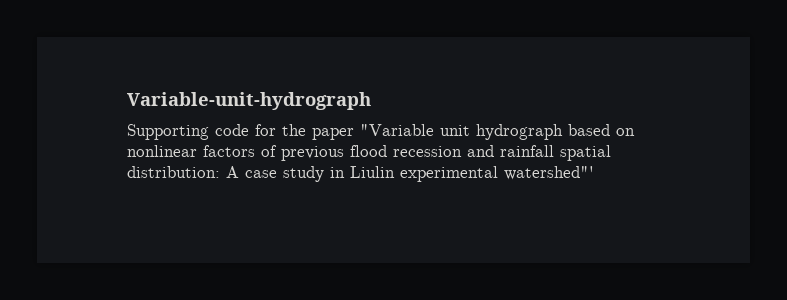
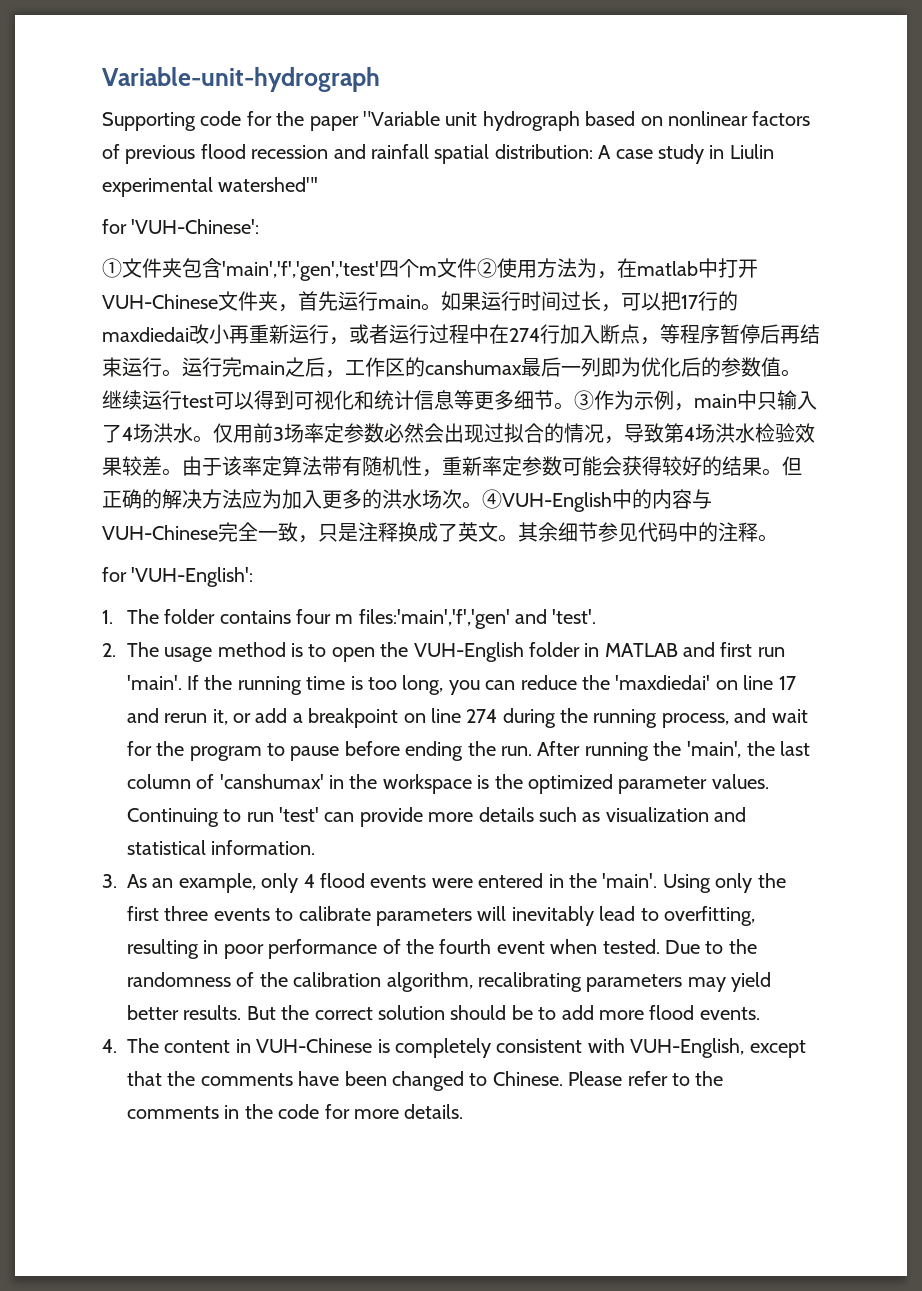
+ for 'VUH-Chinese':
+ ①文件夹包含'main','f','gen','test'四个m文件②使用方法为，在matlab中打开VUH-Chinese文件夹，首先运行main。如果运行时间过长，可以把17行的maxdiedai改小再重新运行，或者运行过程中在274行加入断点，等程序暂停后再结束运行。运行完main之后，工作区的canshumax最后一列即为优化后的参数值。继续运行test可以得到可视化和统计信息等更多细节。③作为示例，main中只输入了4场洪水。仅用前3场率定参数必然会出现过拟合的情况，导致第4场洪水检验效果较差。由于该率定算法带有随机性，重新率定参数可能会获得较好的结果。但正确的解决方法应为加入更多的洪水场次。④VUH-English中的内容与VUH-Chinese完全一致，只是注释换成了英文。其余细节参见代码中的注释。
+ for 'VUH-English':
+ 1. The folder contains four m files:'main','f','gen' and 'test'.
+ 2. The usage method is to open the VUH-English folder in MATLAB and first run 'main'. If the running time is too long, you can reduce the 'maxdiedai' on line 17 and rerun it, or add a breakpoint on line 274 during the running process, and wait for the program to pause before ending the run. After running the 'main', the last column of 'canshumax' in the workspace is the optimized parameter values. Continuing to run 'test' can provide more details such as visualization and statistical information.
+ 3. As an example, only 4 flood events were entered in the 'main'. Using only the first three events to calibrate parameters will inevitably lead to overfitting, resulting in poor performance of the fourth event when tested. Due to the randomness of the calibration algorithm, recalibrating parameters may yield better results. But the correct solution should be to add more flood events.
+ 4. The content in VUH-Chinese is completely consistent with VUH-English, except that the comments have been changed to Chinese. Please refer to the comments in the code for more details.

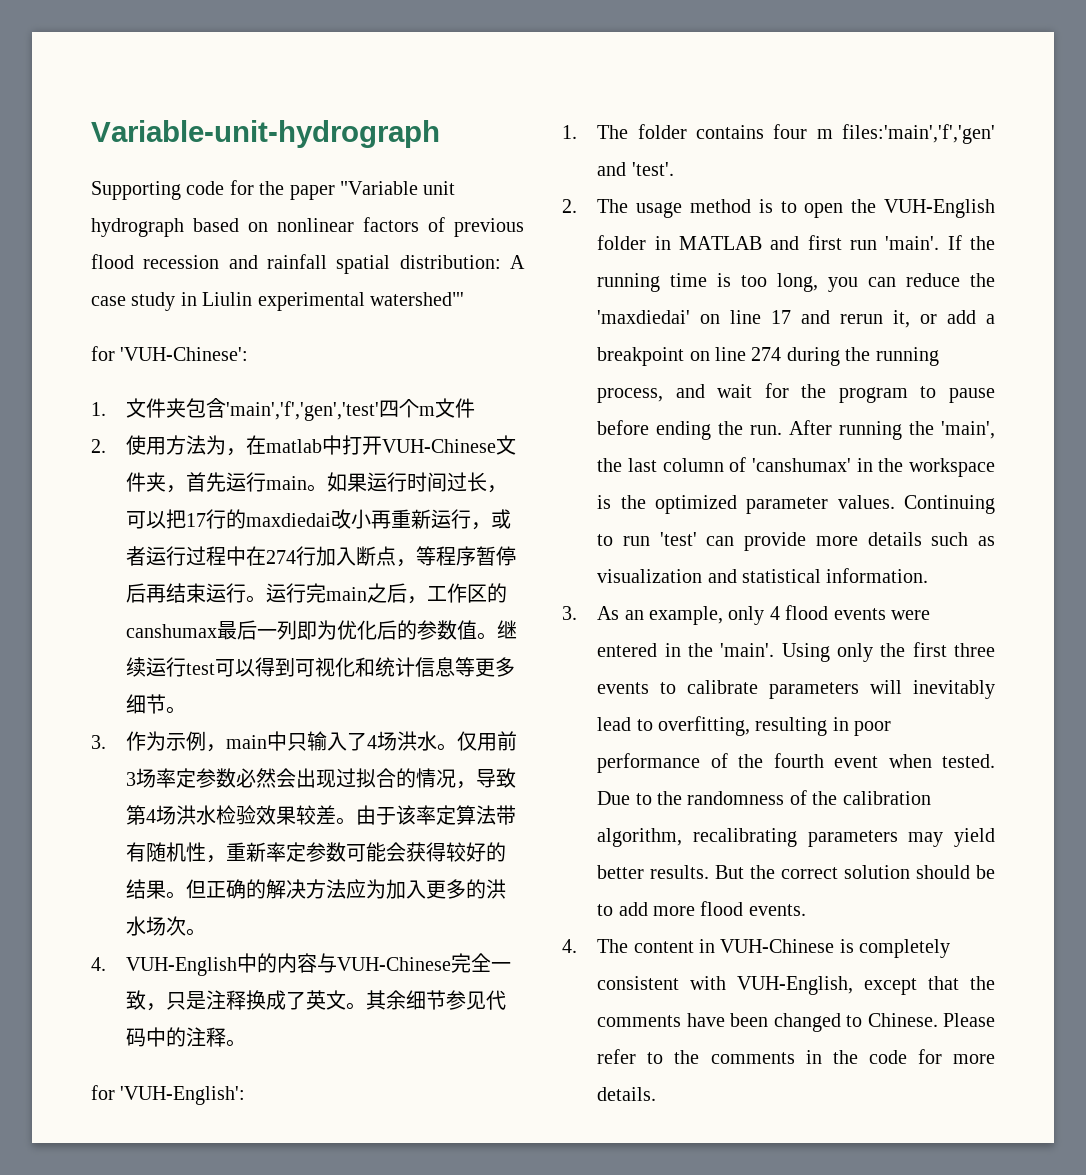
- ①文件夹包含'main','f','gen','test'四个m文件②使用方法为，在matlab中打开VUH-Chinese文件夹，首先运行main。
+ 1.文件夹包含'main','f','gen','test'四个m文件
+ 2.使用方法为，在matlab中打开VUH-Chinese文件夹，首先运行main。
- 继续运行test可以得到可视化和统计信息等更多细节。③作为示例，main中只输入了4场洪水。
+ 继续运行test可以得到可视化和统计信息等更多细节。
+ 3.作为示例，main中只输入了4场洪水。
- 但正确的解决方法应为加入更多的洪水场次。④VUH-English中的内容与VUH-Chinese完全一致，只是注释换成了英文。
+ 但正确的解决方法应为加入更多的洪水场次。
+ 4. VUH-English中的内容与VUH-Chinese完全一致，只是注释换成了英文。

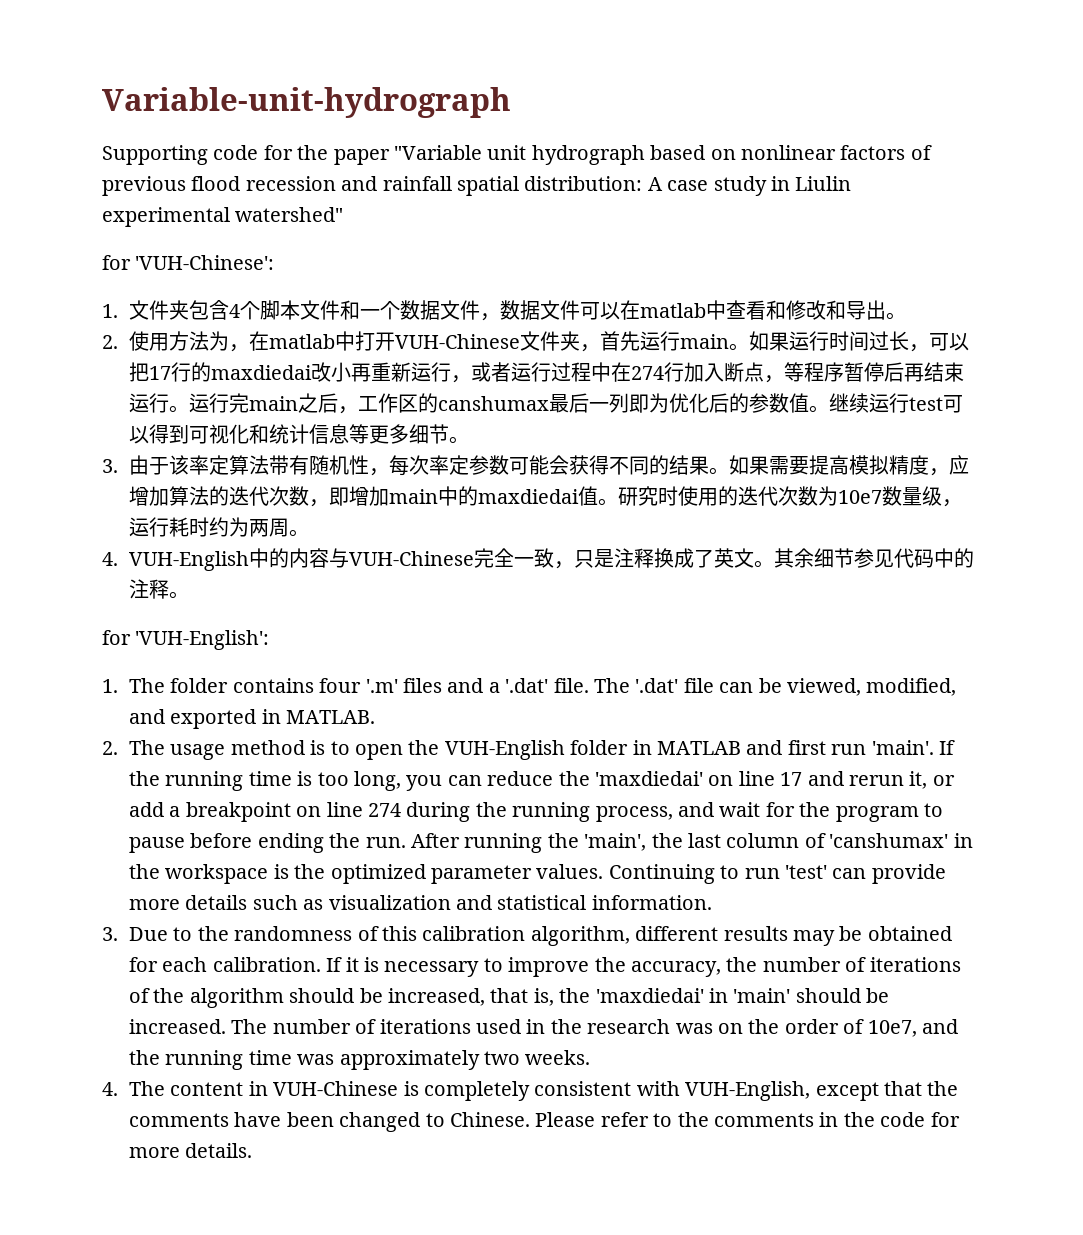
- Supporting code for the paper "Variable unit hydrograph based on nonlinear factors of previous flood recession and rainfall spatial distribution: A case study in Liulin experimental watershed"'
+ Supporting code for the paper "Variable unit hydrograph based on nonlinear factors of previous flood recession and rainfall spatial distribution: A case study in Liulin experimental watershed"
- 1.文件夹包含'main','f','gen','test'四个m文件
+ 1.文件夹包含4个脚本文件和一个数据文件，数据文件可以在matlab中查看和修改和导出。
- 3.作为示例，main中只输入了4场洪水。仅用前3场率定参数必然会出现过拟合的情况，导致第4场洪水检验效果较差。由于该率定算法带有随机性，重新率定参数可能会获得较好的结果。
+ 3.由于该率定算法带有随机性，每次率定参数可能会获得不同的结果。
- 但正确的解决方法应为加入更多的洪水场次。
+ 如果需要提高模拟精度，应增加算法的迭代次数，即增加main中的maxdiedai值。研究时使用的迭代次数为10e7数量级，运行耗时约为两周。
- 1. The folder contains four m files:'main','f','gen' and 'test'.
+ 1. The folder contains four '.m' files and a '.dat' file. The '.dat' file can be viewed, modified, and exported in MATLAB.
- 3. As an example, only 4 flood events were entered in the 'main'. Using only the first three events to calibrate parameters will inevitably lead to overfitting, resulting in poor performance of the fourth event when tested. Due to the randomness of the calibration algorithm, recalibrating parameters may yield better results. But the correct solution should be to add more flood events.
+ 3. Due to the randomness of this calibration algorithm, different results may be obtained for each calibration. If it is necessary to improve the accuracy, the number of iterations of the algorithm should be increased, that is, the 'maxdiedai' in 'main' should be increased. The number of iterations used in the research was on the order of 10e7, and the running time was approximately two weeks.

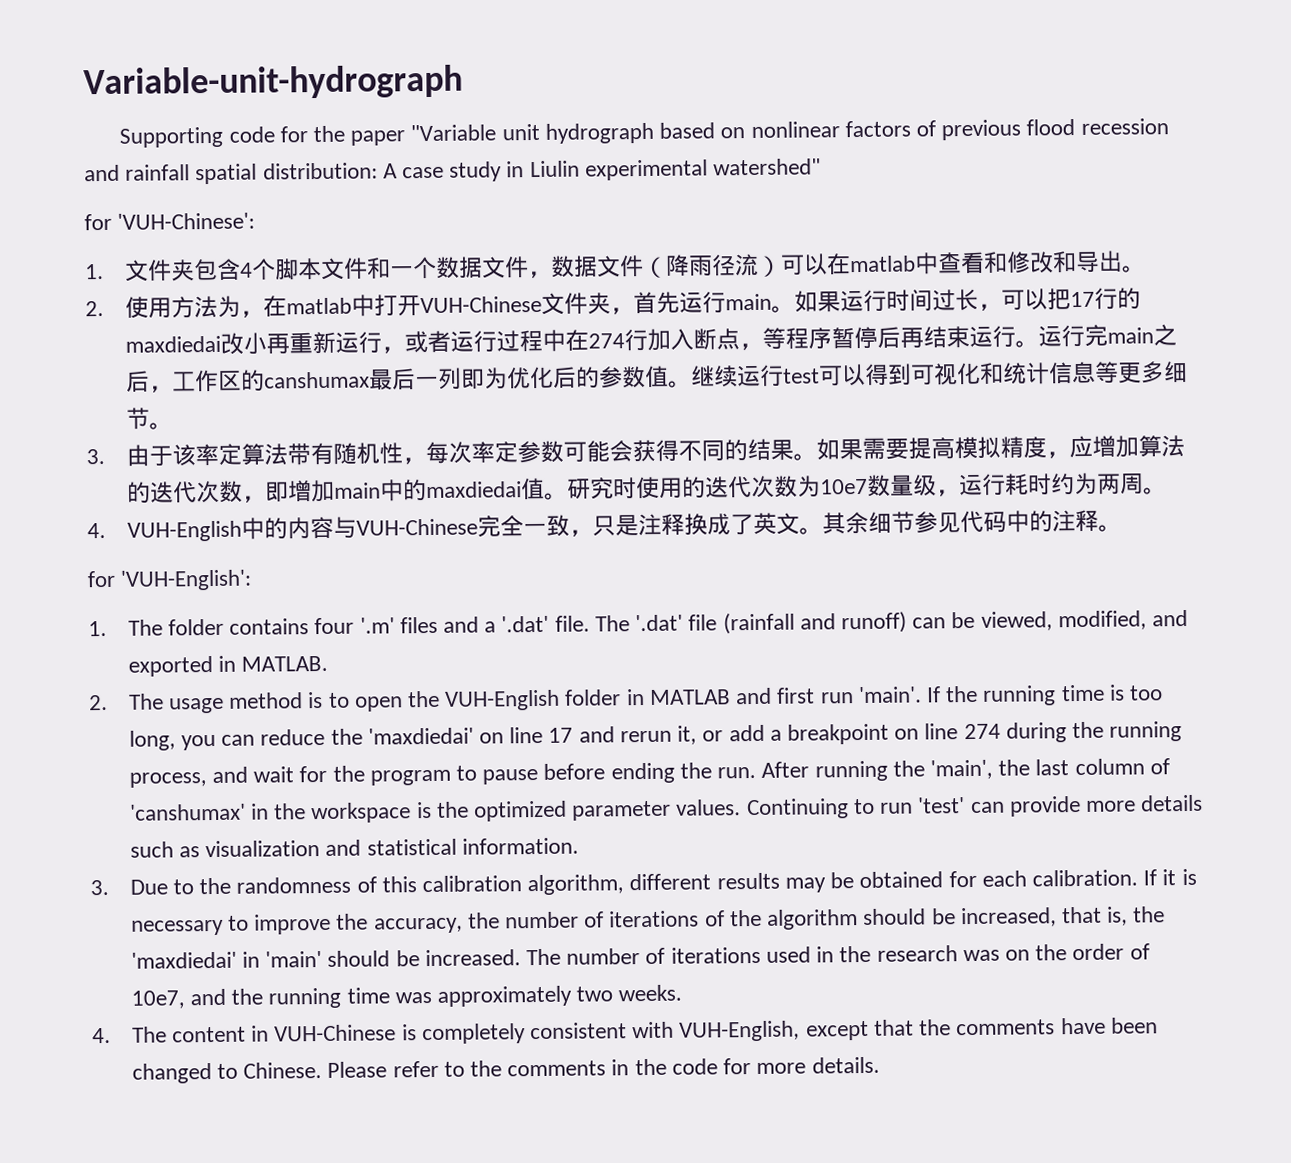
- 1.文件夹包含4个脚本文件和一个数据文件，数据文件可以在matlab中查看和修改和导出。
+ 1.文件夹包含4个脚本文件和一个数据文件，数据文件（降雨径流）可以在matlab中查看和修改和导出。
- The '.dat' file can be viewed, modified, and exported in MATLAB.
+ The '.dat' file (rainfall and runoff) can be viewed, modified, and exported in MATLAB.

